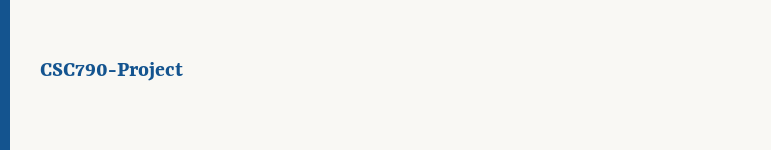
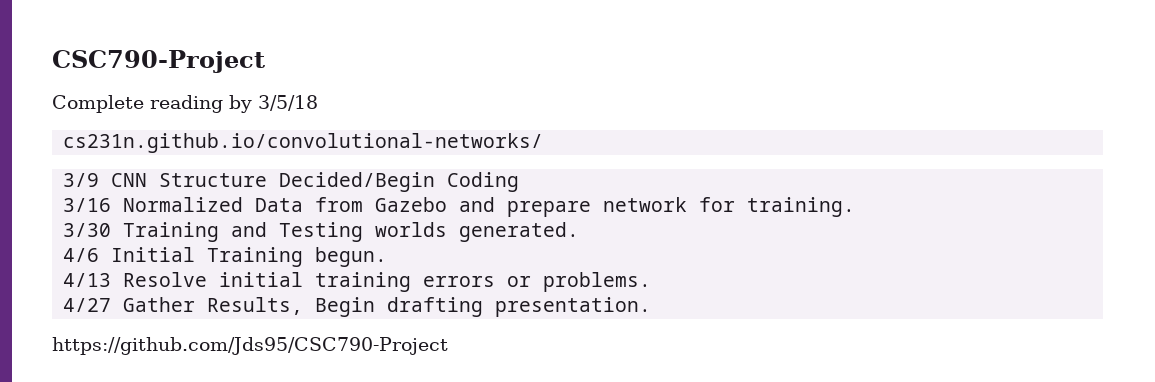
+ Complete reading by 3/5/18
+ cs231n.github.io/convolutional-networks/
+ 3/9 CNN Structure Decided/Begin Coding
+ 3/16 Normalized Data from Gazebo and prepare network for training.
+ 3/30 Training and Testing worlds generated.
+ 4/6 Initial Training begun.
+ 4/13 Resolve initial training errors or problems.
+ 4/27 Gather Results, Begin drafting presentation.
+ https://github.com/Jds95/CSC790-Project

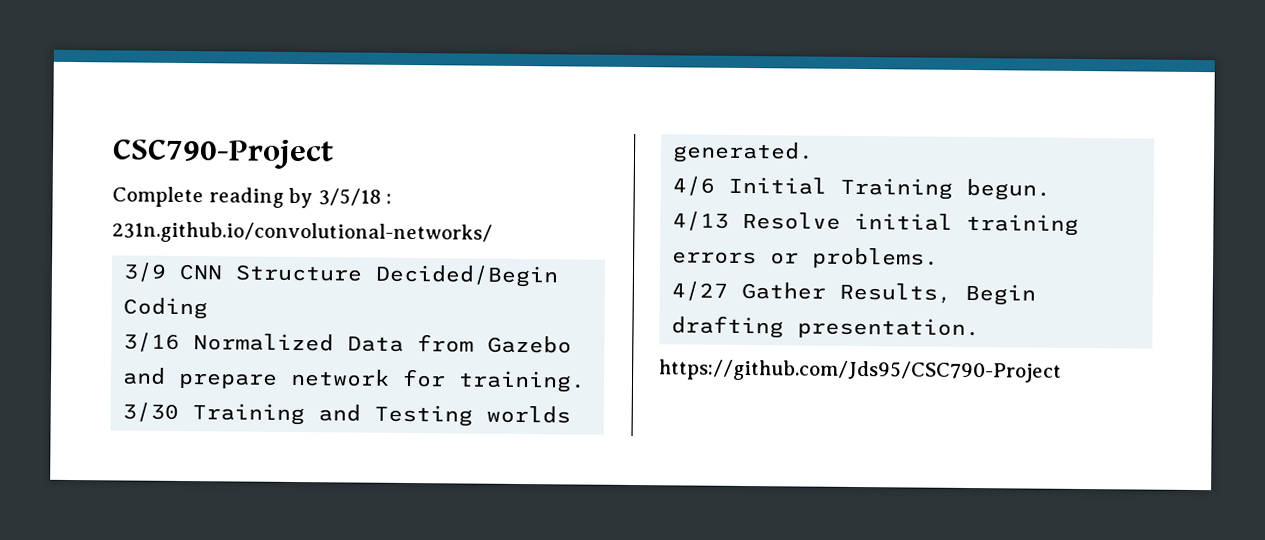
- Complete reading by 3/5/18
- cs231n.github.io/convolutional-networks/
+ Complete reading by 3/5/18 : 231n.github.io/convolutional-networks/

